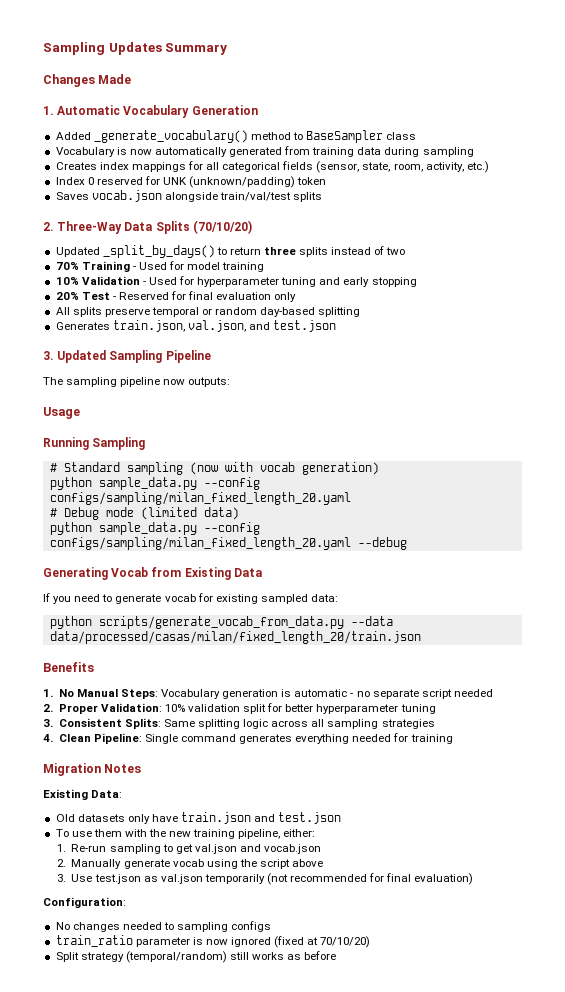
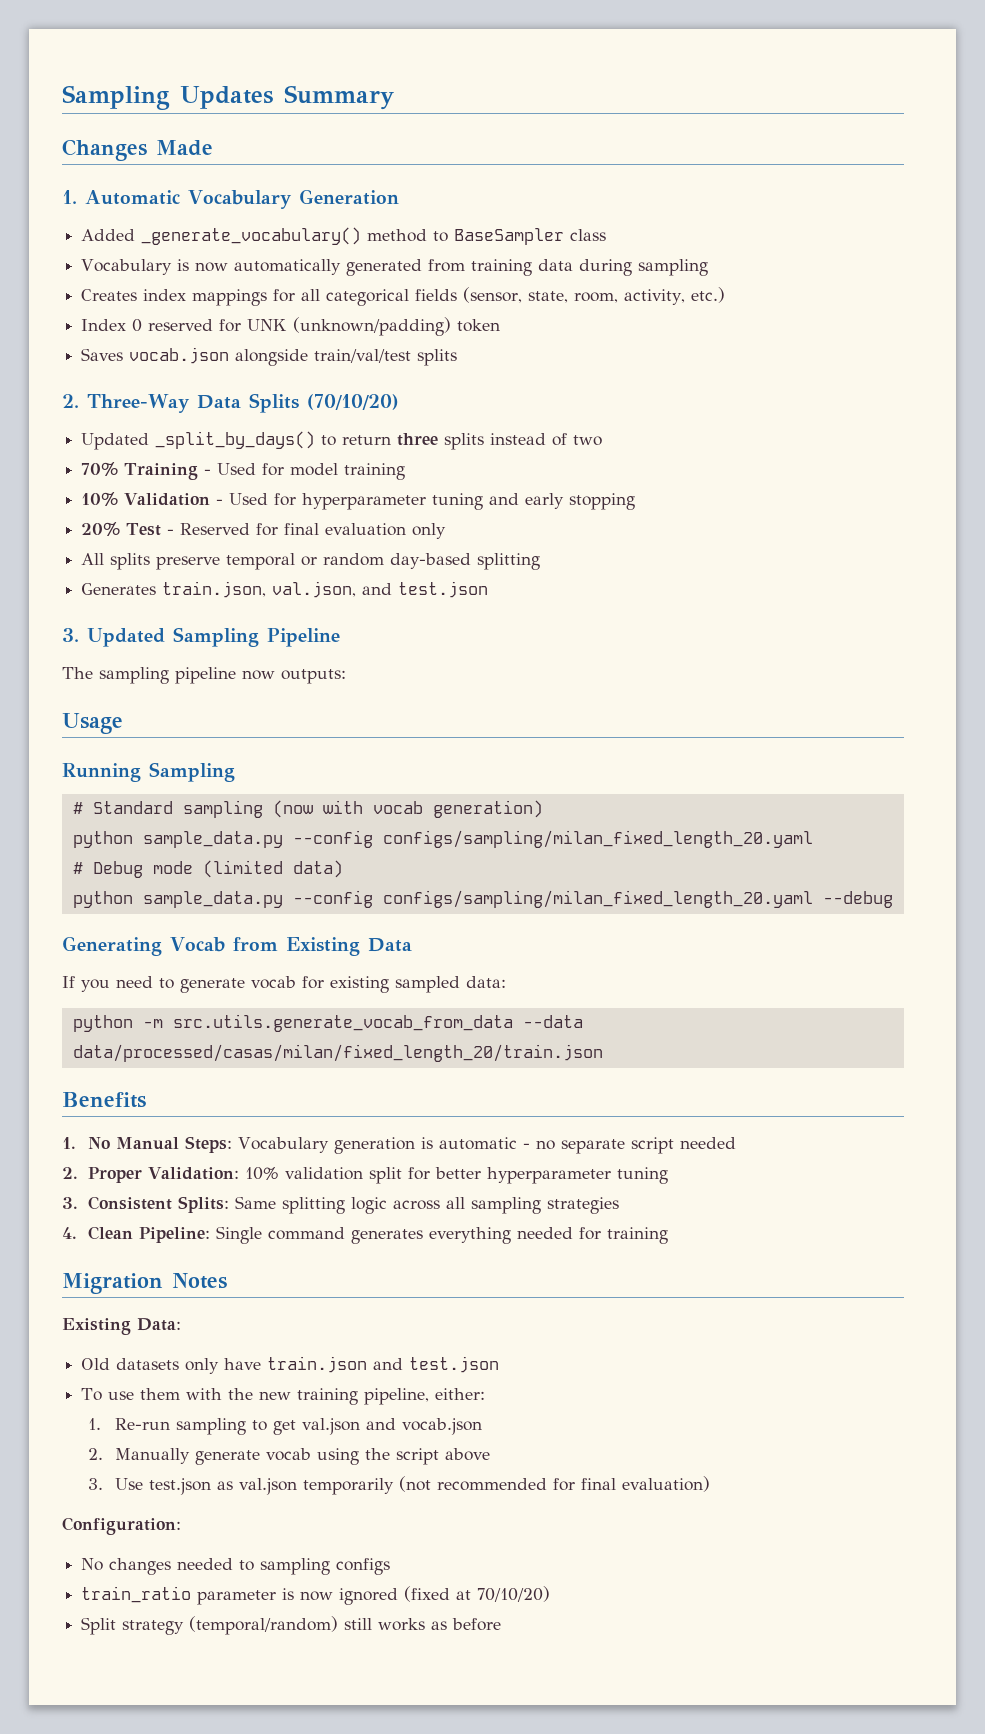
- python scripts/generate_vocab_from_data.py --data data/processed/casas/milan/fixed_length_20/train.json
+ python -m src.utils.generate_vocab_from_data --data data/processed/casas/milan/fixed_length_20/train.json

